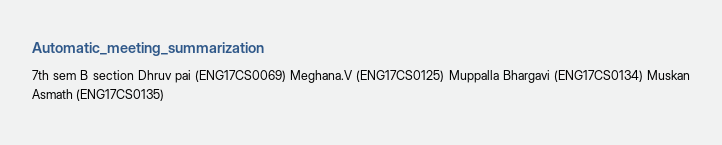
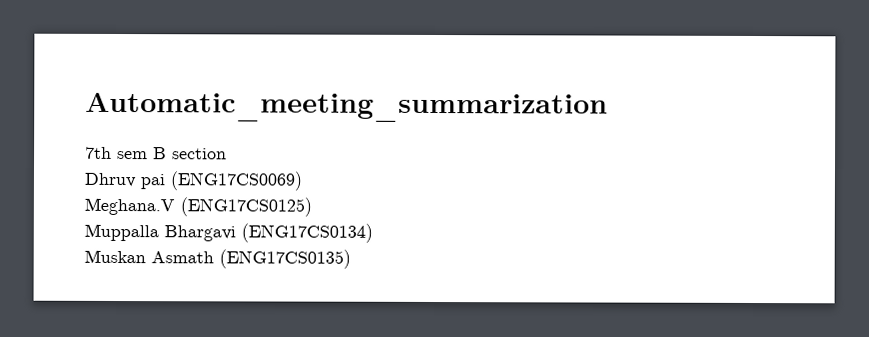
- 7th sem B section Dhruv pai (ENG17CS0069) Meghana.V (ENG17CS0125) Muppalla Bhargavi (ENG17CS0134) Muskan Asmath (ENG17CS0135)
+ 7th sem B section
+ Dhruv pai (ENG17CS0069)
+ Meghana.V (ENG17CS0125)
+ Muppalla Bhargavi (ENG17CS0134)
+ Muskan Asmath (ENG17CS0135)

